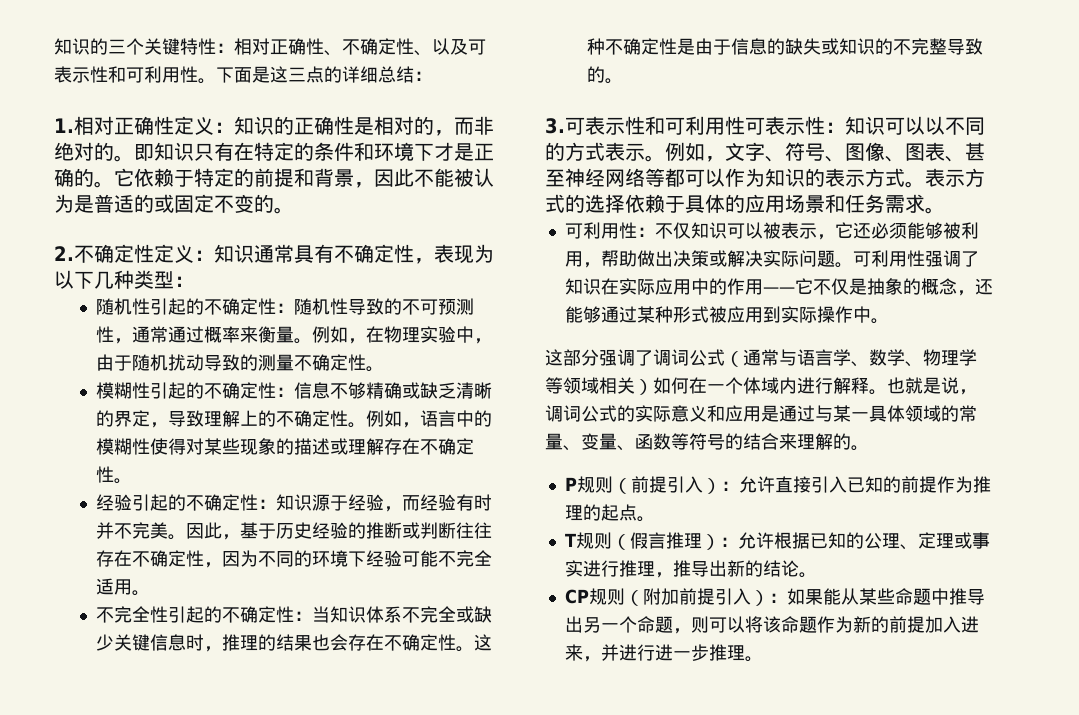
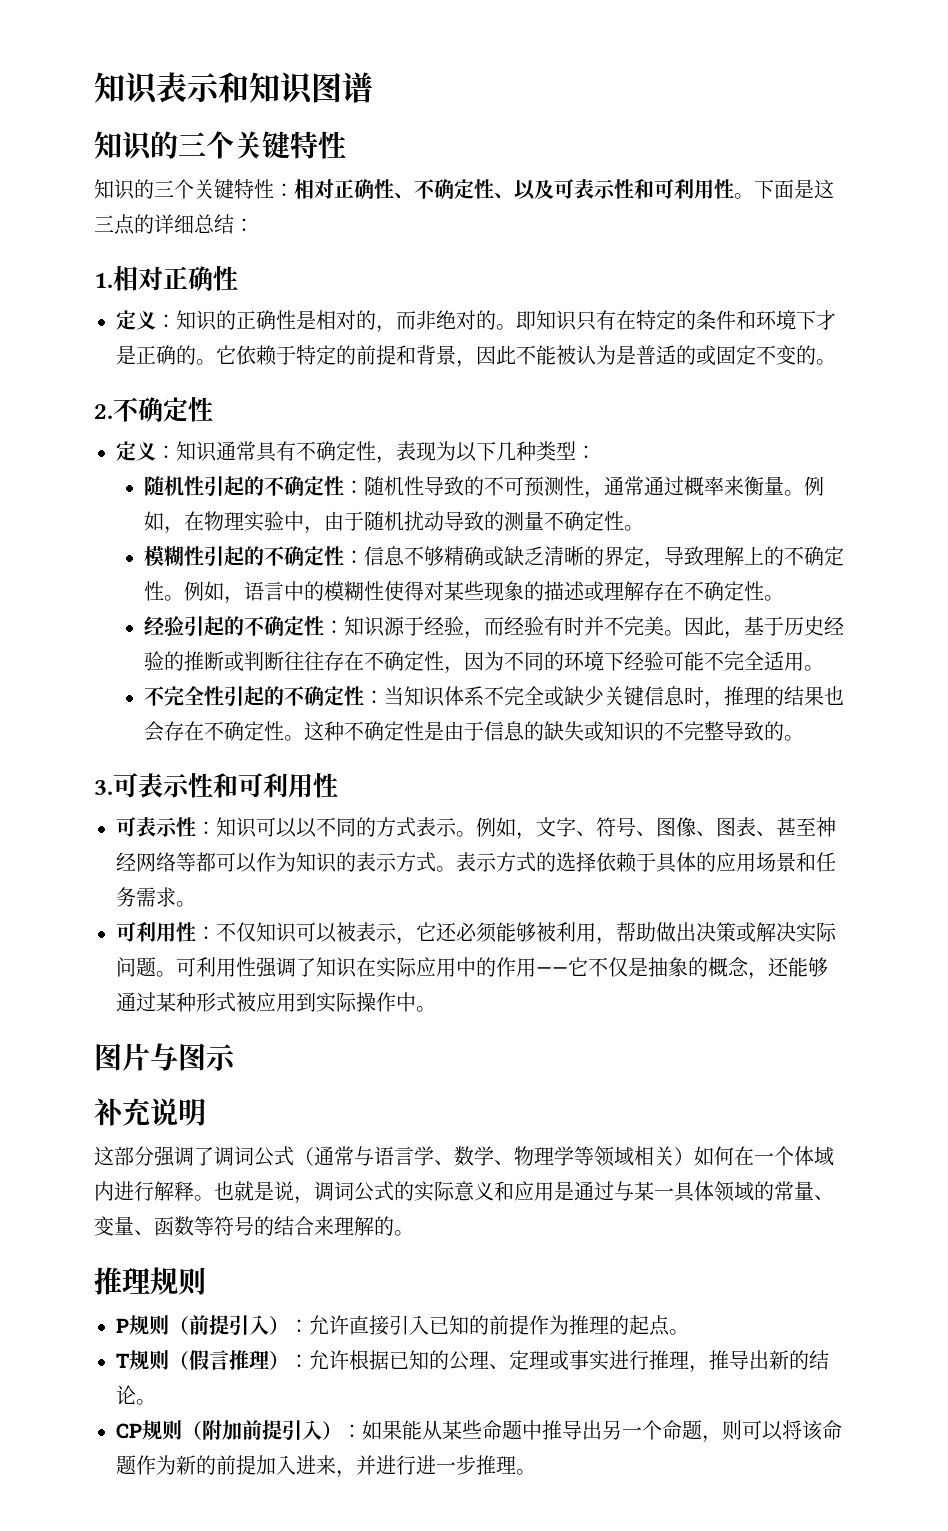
+ 知识表示和知识图谱
+ 知识的三个关键特性
- 1.相对正确性定义：知识的正确性是相对的，而非绝对的。
+ 1.相对正确性
+ 定义：知识的正确性是相对的，而非绝对的。
- 2.不确定性定义：知识通常具有不确定性，表现为以下几种类型：
+ 2.不确定性
+ 定义：知识通常具有不确定性，表现为以下几种类型：
- 3.可表示性和可利用性可表示性：知识可以以不同的方式表示。
+ 3.可表示性和可利用性
+ 可表示性：知识可以以不同的方式表示。
+ 图片与图示
+ 补充说明
+ 推理规则

